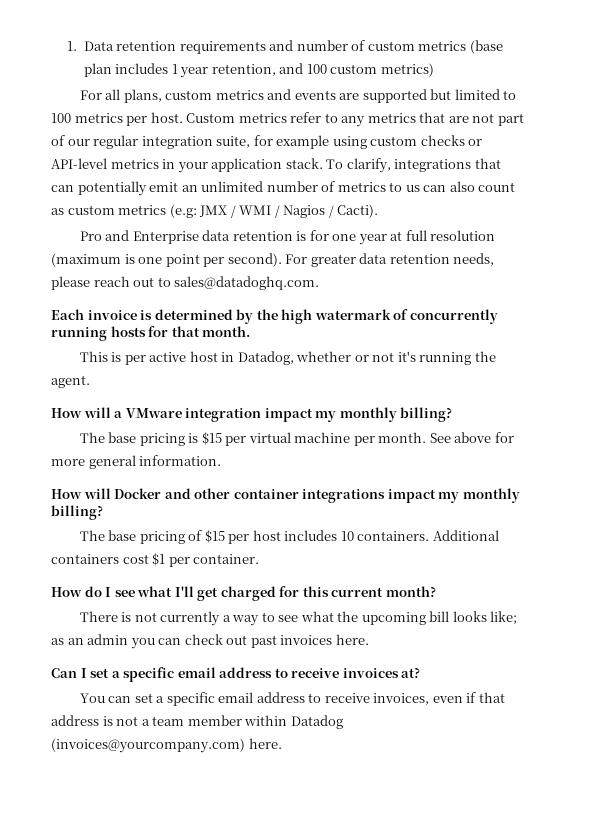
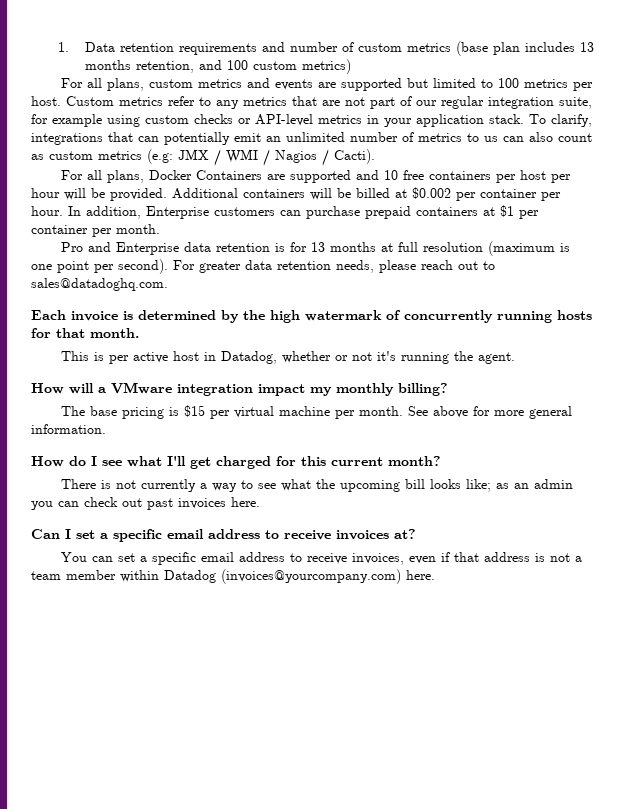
- 1. Data retention requirements and number of custom metrics (base plan includes 1 year retention, and 100 custom metrics)
+ 1. Data retention requirements and number of custom metrics (base plan includes 13 months retention, and 100 custom metrics)
+ For all plans, Docker Containers are supported and 10 free containers per host per hour will be provided. Additional containers will be billed at $0.002 per container per hour. In addition, Enterprise customers can purchase prepaid containers at $1 per container per month.
- Pro and Enterprise data retention is for one year at full resolution (maximum is one point per second).
+ Pro and Enterprise data retention is for 13 months at full resolution (maximum is one point per second).
- How will Docker and other container integrations impact my monthly billing?
- The base pricing of $15 per host includes 10 containers. Additional containers cost $1 per container.

